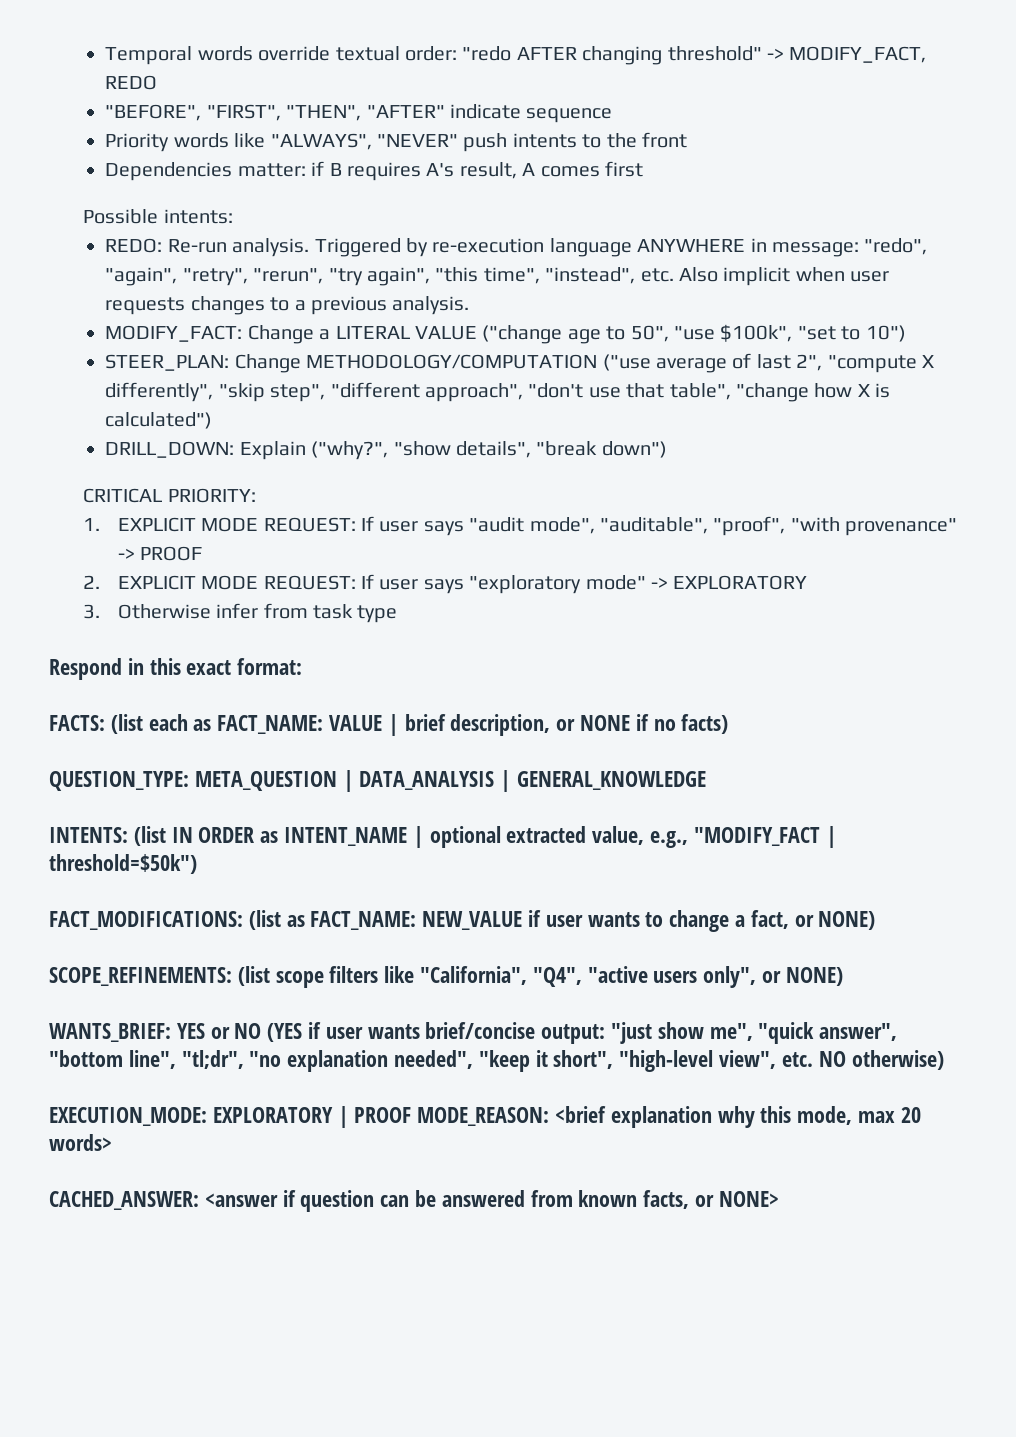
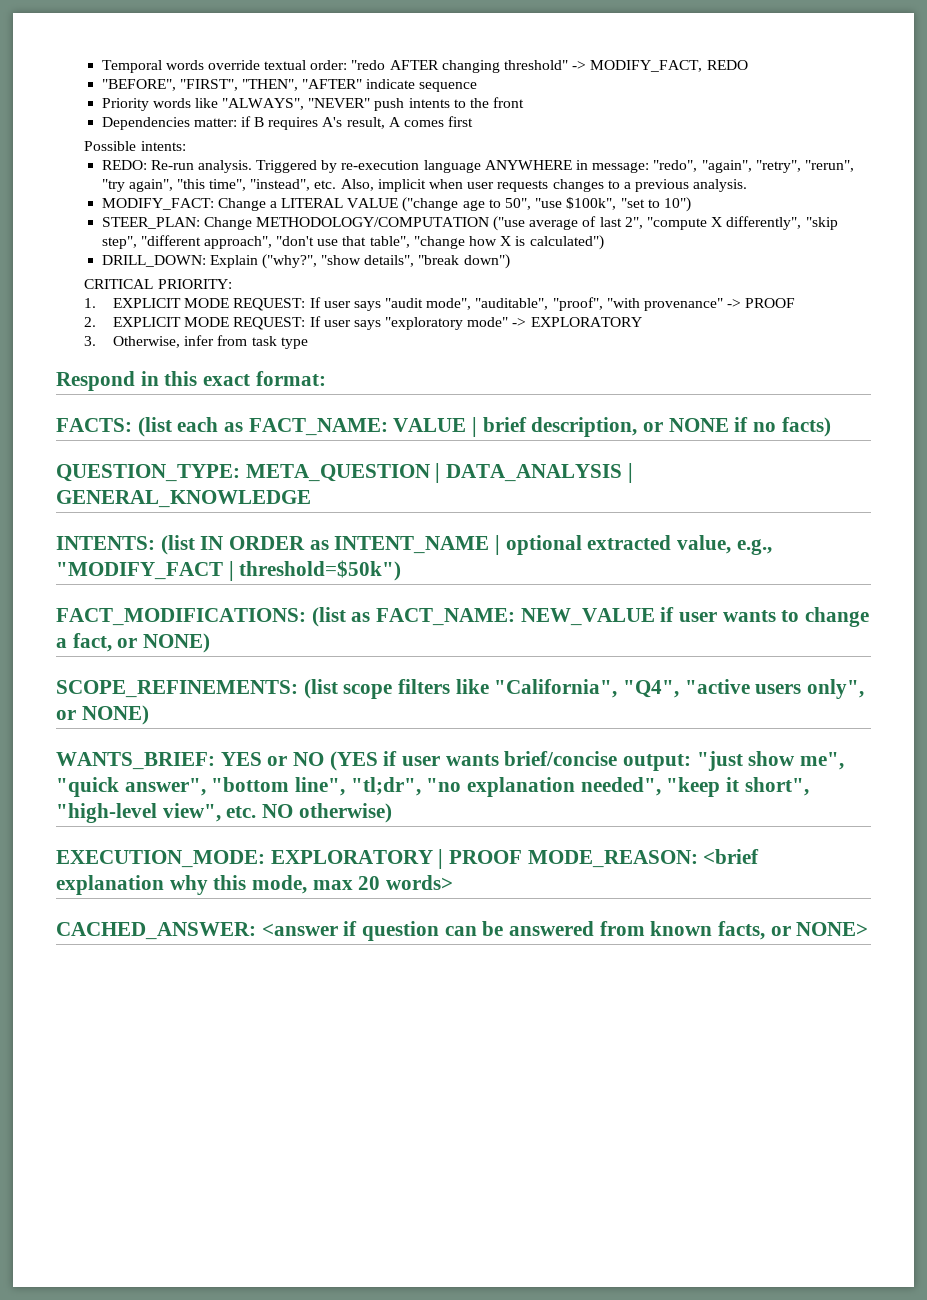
- Triggered by re-execution language ANYWHERE in message: "redo", "again", "retry", "rerun", "try again", "this time", "instead", etc. Also implicit when user requests changes to a previous analysis.
+ Triggered by re-execution language ANYWHERE in message: "redo", "again", "retry", "rerun", "try again", "this time", "instead", etc. Also, implicit when user requests changes to a previous analysis.
- 3. Otherwise infer from task type
+ 3. Otherwise, infer from task type

